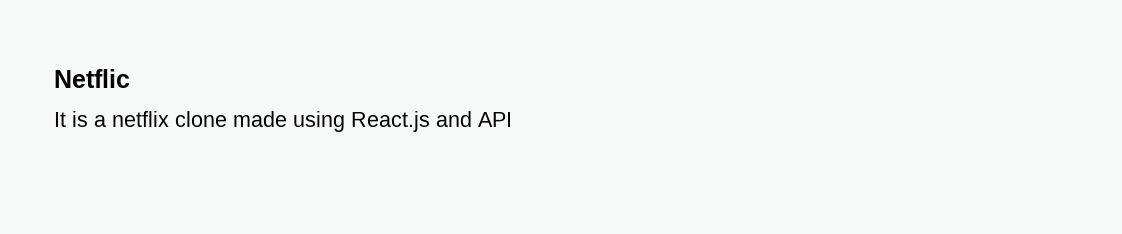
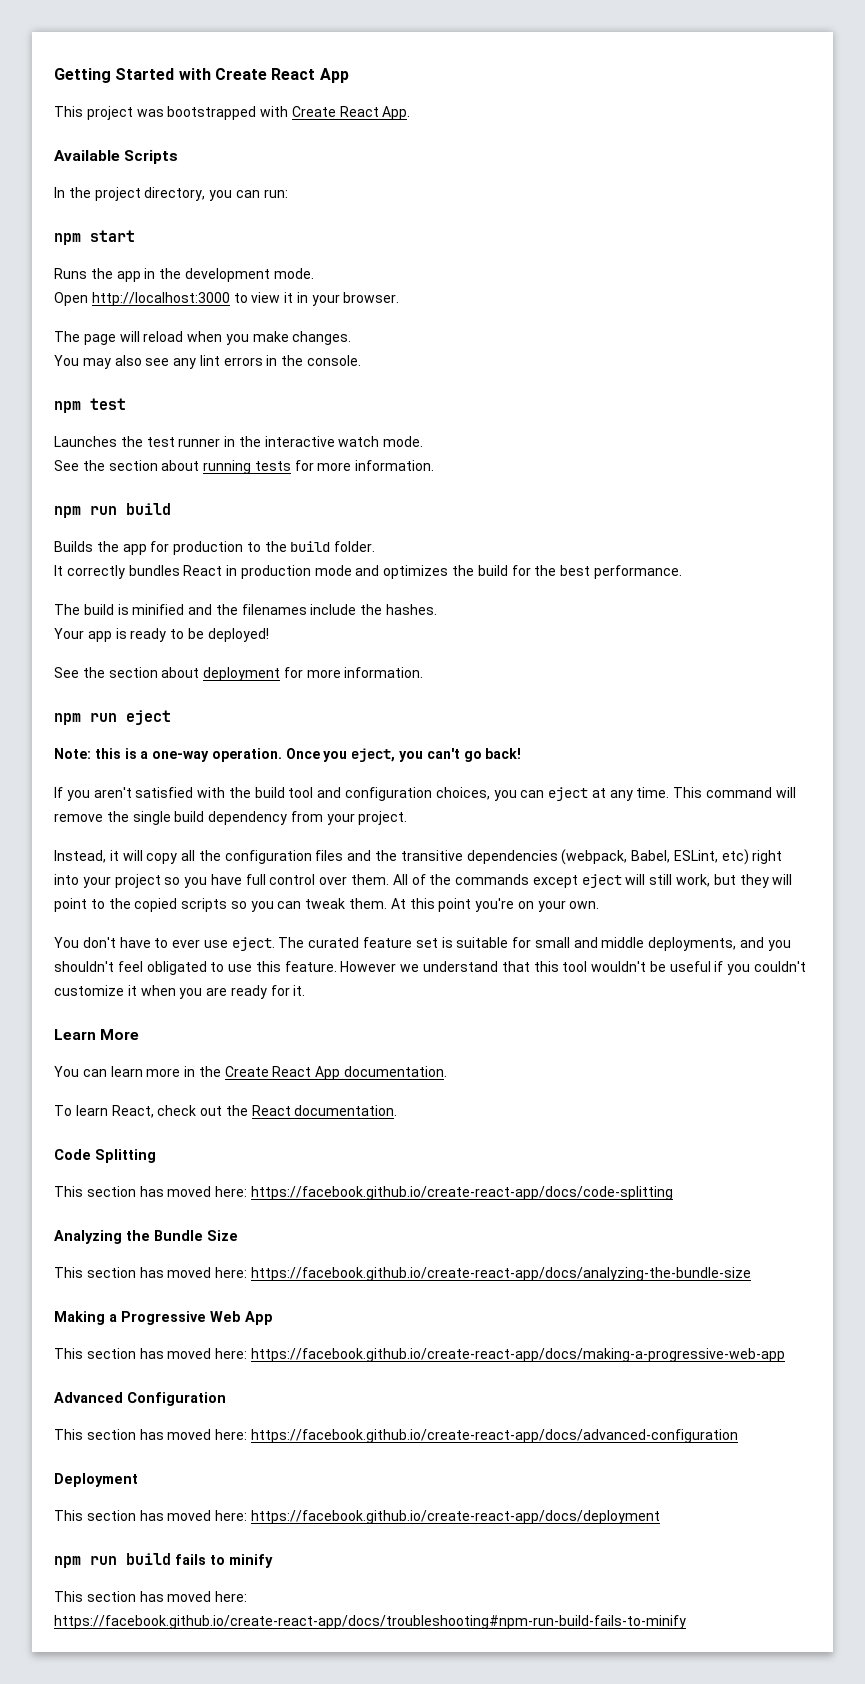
- Netflic
- It is a netflix clone made using React.js and API
+ Getting Started with Create React App
+ This project was bootstrapped with Create React App.
+ Available Scripts
+ In the project directory, you can run:
+ npm start
+ Runs the app in the development mode.
+ Open http://localhost:3000 to view it in your browser.
+ The page will reload when you make changes.
+ You may also see any lint errors in the console.
+ npm test
+ Launches the test runner in the interactive watch mode.
+ See the section about running tests for more information.
+ npm run build
+ Builds the app for production to the build folder.
+ It correctly bundles React in production mode and optimizes the build for the best performance.
+ The build is minified and the filenames include the hashes.
+ Your app is ready to be deployed!
+ See the section about deployment for more information.
+ npm run eject
+ Note: this is a one-way operation. Once you eject, you can't go back!
+ If you aren't satisfied with the build tool and configuration choices, you can eject at any time. This command will remove the single build dependency from your project.
+ Instead, it will copy all the configuration files and the transitive dependencies (webpack, Babel, ESLint, etc) right into your project so you have full control over them. All of the commands except eject will still work, but they will point to the copied scripts so you can tweak them. At this point you're on your own.
+ You don't have to ever use eject. The curated feature set is suitable for small and middle deployments, and you shouldn't feel obligated to use this feature. However we understand that this tool wouldn't be useful if you couldn't customize it when you are ready for it.
+ Learn More
+ You can learn more in the Create React App documentation.
+ To learn React, check out the React documentation.
+ Code Splitting
+ This section has moved here: https://facebook.github.io/create-react-app/docs/code-splitting
+ Analyzing the Bundle Size
+ This section has moved here: https://facebook.github.io/create-react-app/docs/analyzing-the-bundle-size
+ Making a Progressive Web App
+ This section has moved here: https://facebook.github.io/create-react-app/docs/making-a-progressive-web-app
+ Advanced Configuration
+ This section has moved here: https://facebook.github.io/create-react-app/docs/advanced-configuration
+ Deployment
+ This section has moved here: https://facebook.github.io/create-react-app/docs/deployment
+ npm run build fails to minify
+ This section has moved here: https://facebook.github.io/create-react-app/docs/troubleshooting#npm-run-build-fails-to-minify

